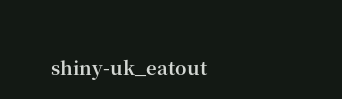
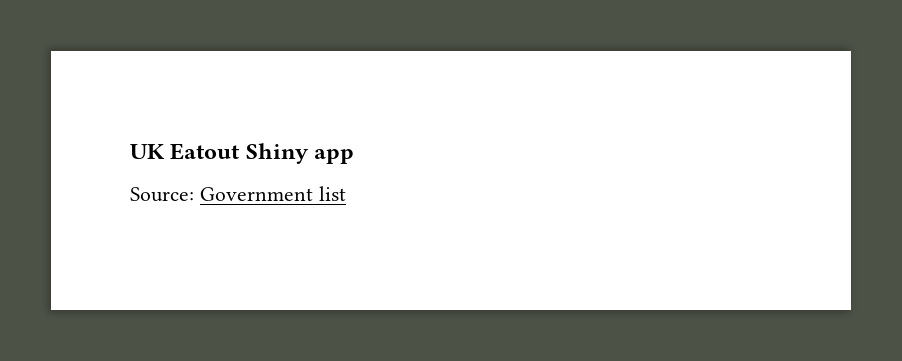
- shiny-uk_eatout
+ UK Eatout Shiny app
+ Source: Government list

